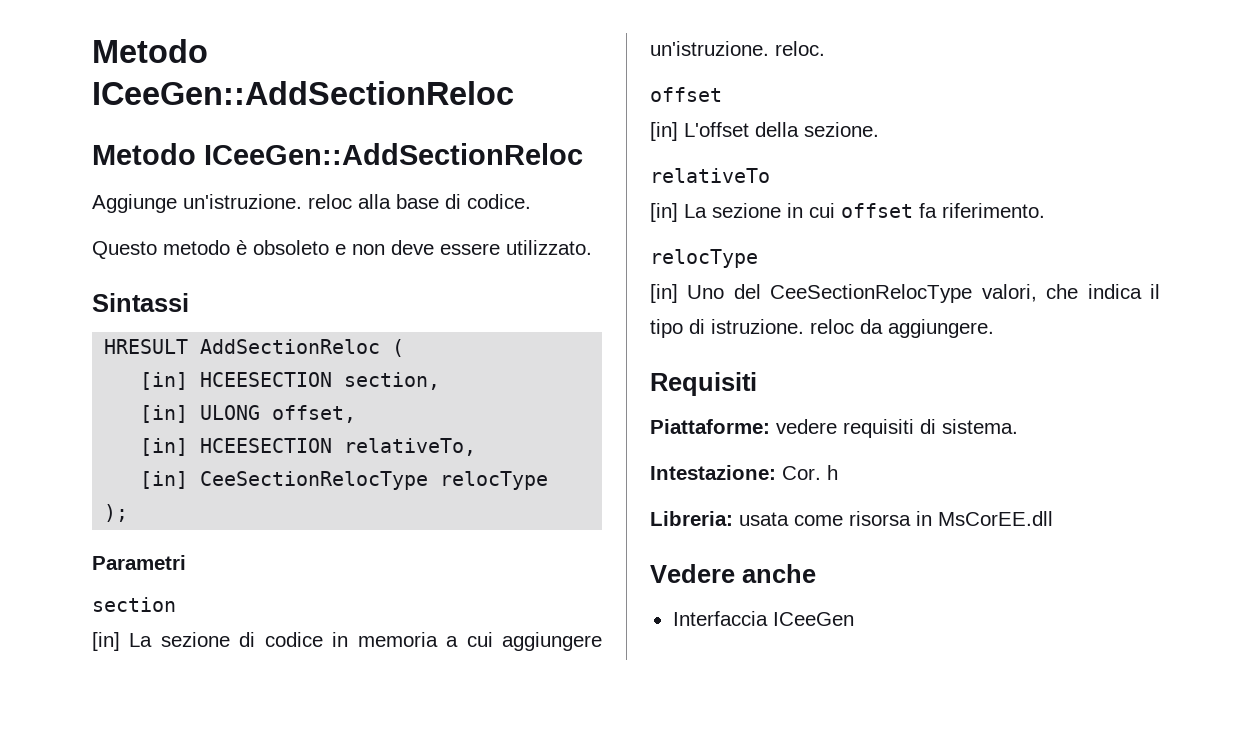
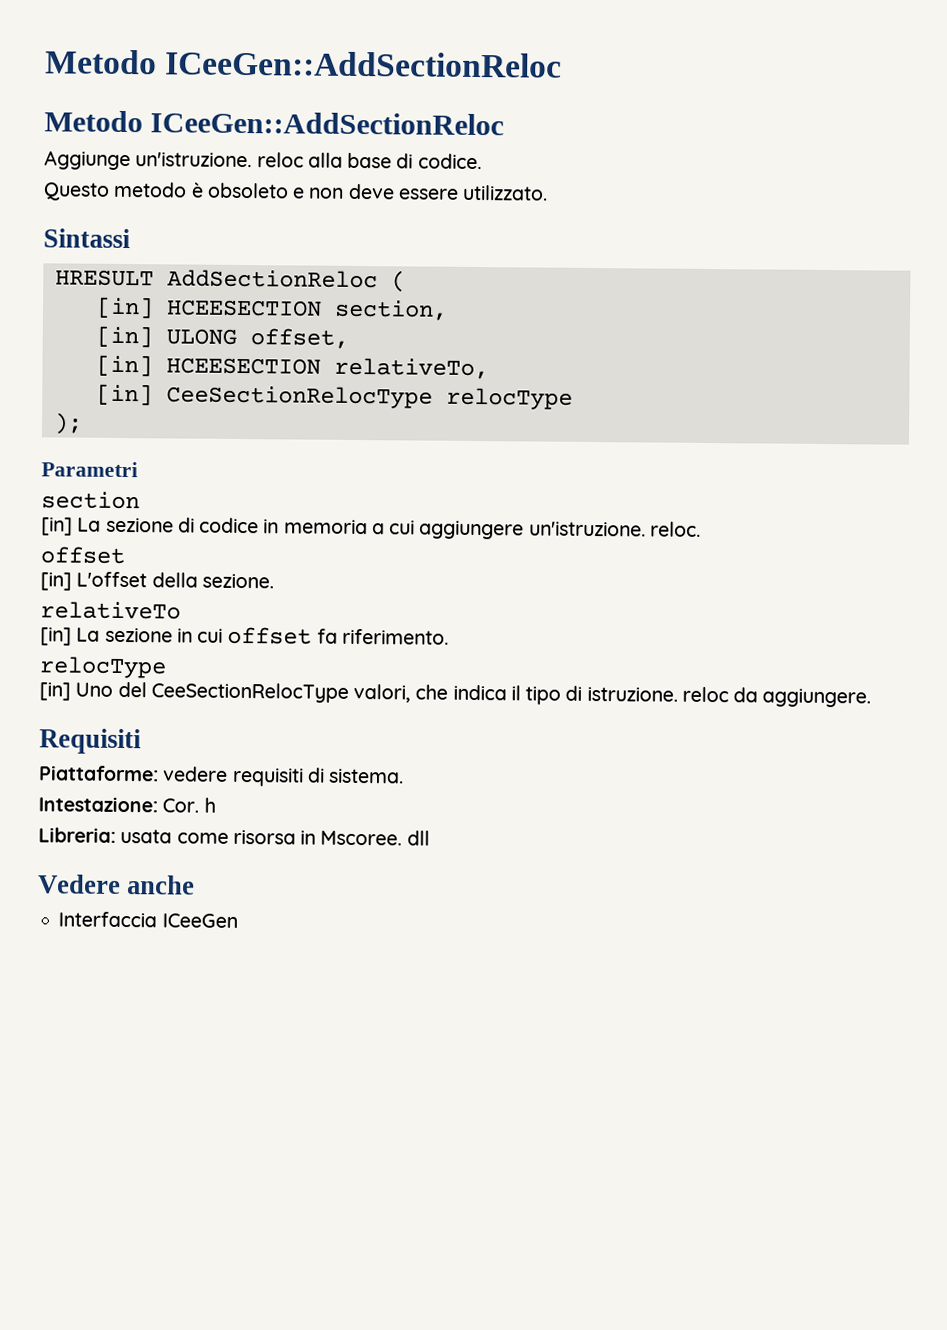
- Libreria: usata come risorsa in MsCorEE.dll
+ Libreria: usata come risorsa in Mscoree. dll

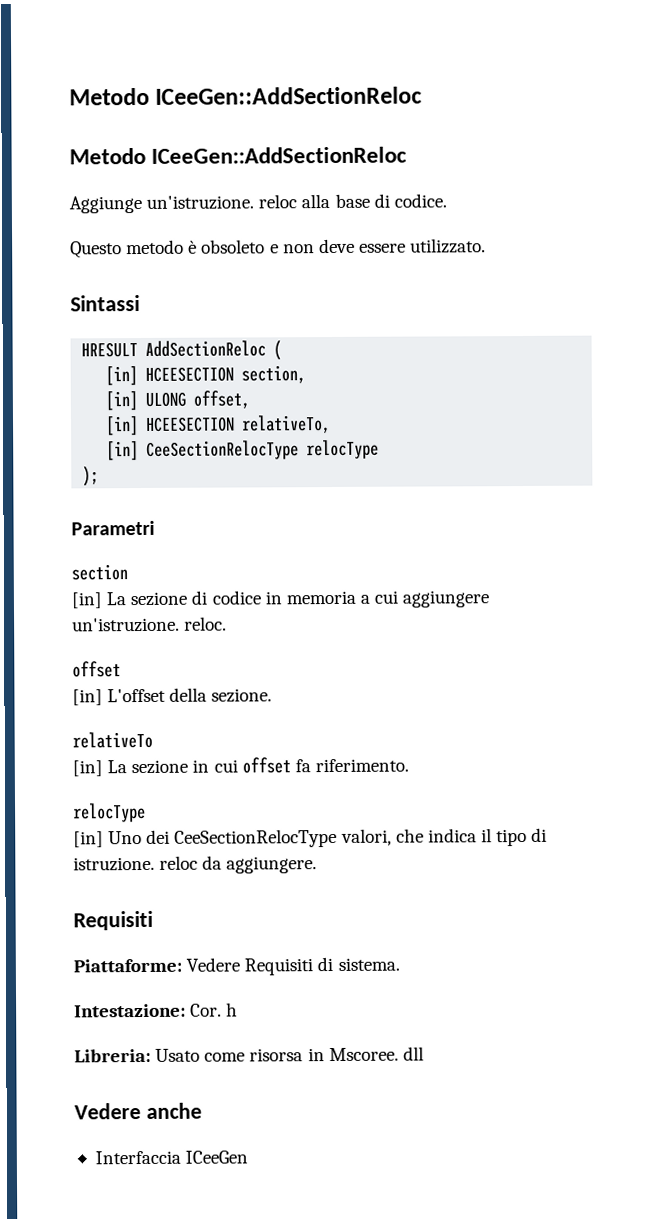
- [in] Uno del CeeSectionRelocType valori, che indica il tipo di istruzione. reloc da aggiungere.
+ [in] Uno dei CeeSectionRelocType valori, che indica il tipo di istruzione. reloc da aggiungere.
- Piattaforme: vedere requisiti di sistema.
+ Piattaforme: Vedere Requisiti di sistema.
- Libreria: usata come risorsa in Mscoree. dll
+ Libreria: Usato come risorsa in Mscoree. dll

